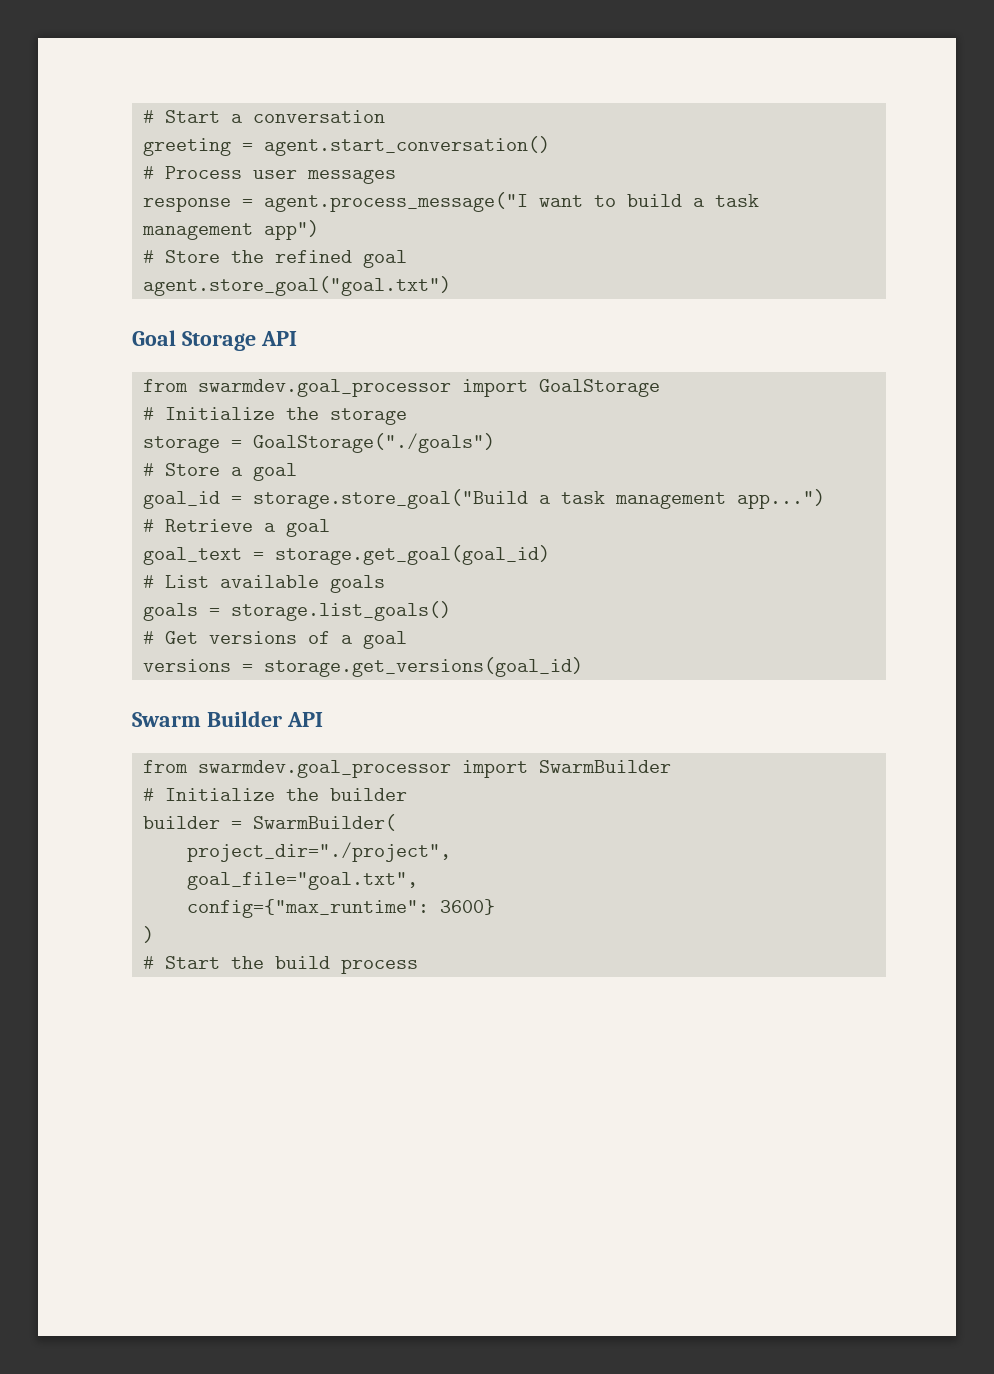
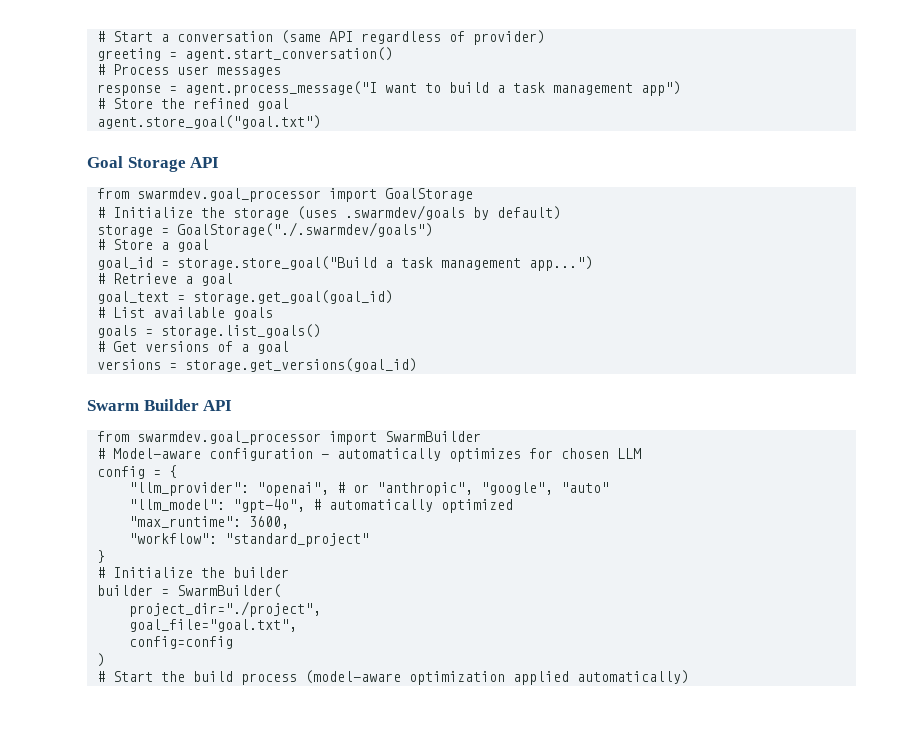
- # Start a conversation
+ # Start a conversation (same API regardless of provider)
- # Initialize the storage
+ # Initialize the storage (uses .swarmdev/goals by default)
- storage = GoalStorage("./goals")
+ storage = GoalStorage("./.swarmdev/goals")
+ # Model-aware configuration - automatically optimizes for chosen LLM
+ config = {
+ "llm_provider": "openai", # or "anthropic", "google", "auto"
+ "llm_model": "gpt-4o", # automatically optimized
+ "max_runtime": 3600,
+ "workflow": "standard_project"
+ }
- config={"max_runtime": 3600}
+ config=config
- # Start the build process
+ # Start the build process (model-aware optimization applied automatically)

